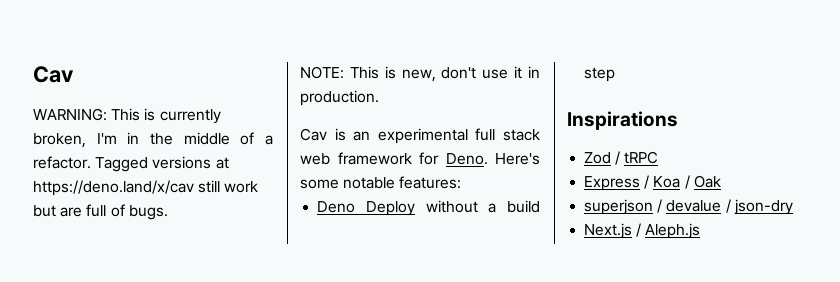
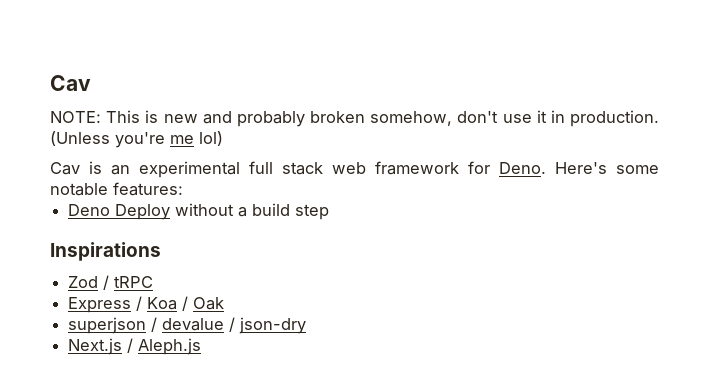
- WARNING: This is currently broken, I'm in the middle of a refactor. Tagged versions at https://deno.land/x/cav still work but are full of bugs.
- NOTE: This is new, don't use it in production.
+ NOTE: This is new and probably broken somehow, don't use it in production. (Unless you're me lol)

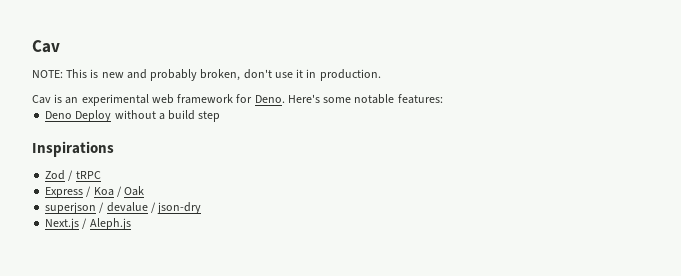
- NOTE: This is new and probably broken somehow, don't use it in production. (Unless you're me lol)
+ NOTE: This is new and probably broken, don't use it in production.
- Cav is an experimental full stack web framework for Deno.
+ Cav is an experimental web framework for Deno.

